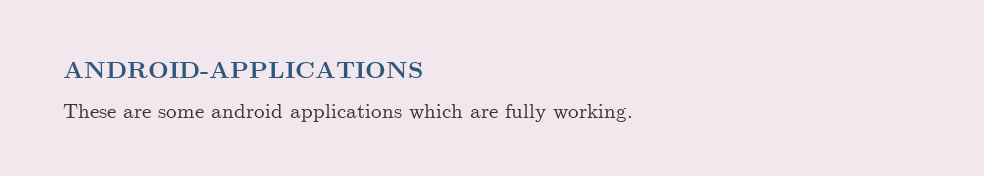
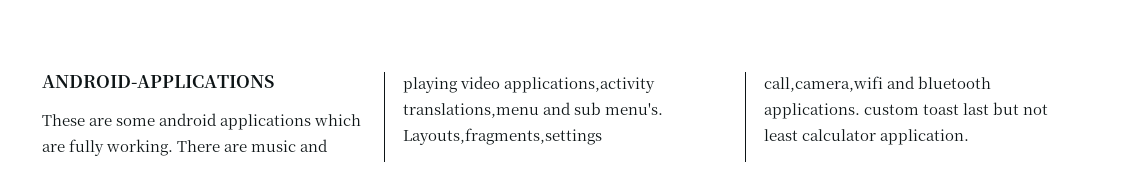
+ There are music and playing video applications,activity translations,menu and sub menu's. Layouts,fragments,settings call,camera,wifi and bluetooth applications. custom toast last but not least calculator application.

